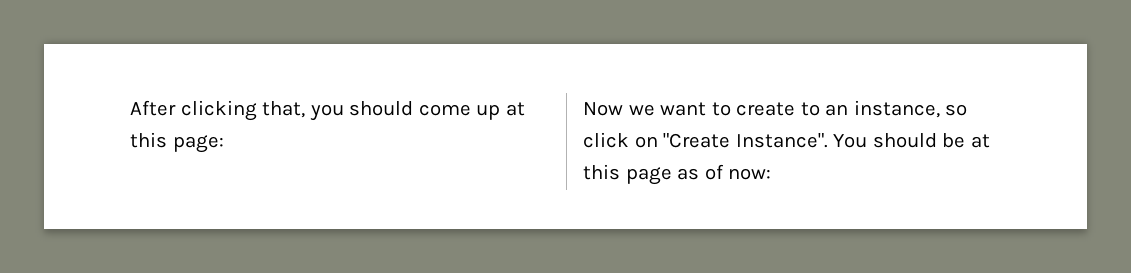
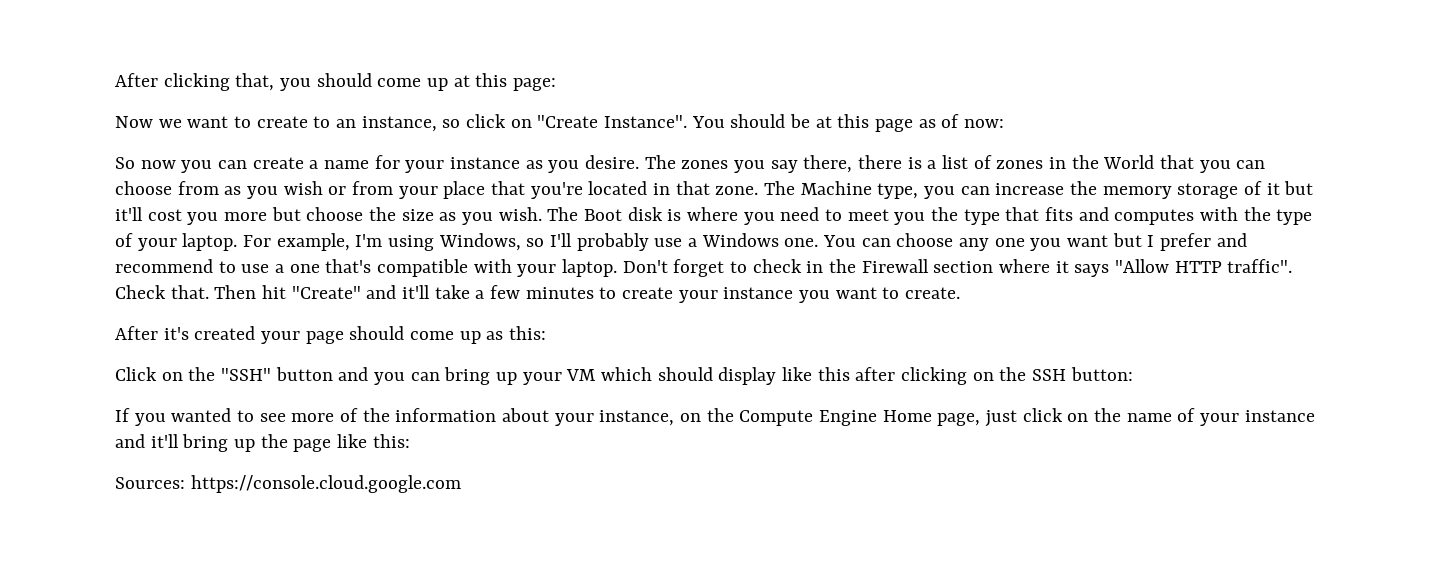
+ So now you can create a name for your instance as you desire. The zones you say there, there is a list of zones in the World that you can choose from as you wish or from your place that you're located in that zone. The Machine type, you can increase the memory storage of it but it'll cost you more but choose the size as you wish. The Boot disk is where you need to meet you the type that fits and computes with the type of your laptop. For example, I'm using Windows, so I'll probably use a Windows one. You can choose any one you want but I prefer and recommend to use a one that's compatible with your laptop. Don't forget to check in the Firewall section where it says "Allow HTTP traffic". Check that. Then hit "Create" and it'll take a few minutes to create your instance you want to create.
+ After it's created your page should come up as this:
+ Click on the "SSH" button and you can bring up your VM which should display like this after clicking on the SSH button:
+ If you wanted to see more of the information about your instance, on the Compute Engine Home page, just click on the name of your instance and it'll bring up the page like this:
+ Sources: https://console.cloud.google.com

